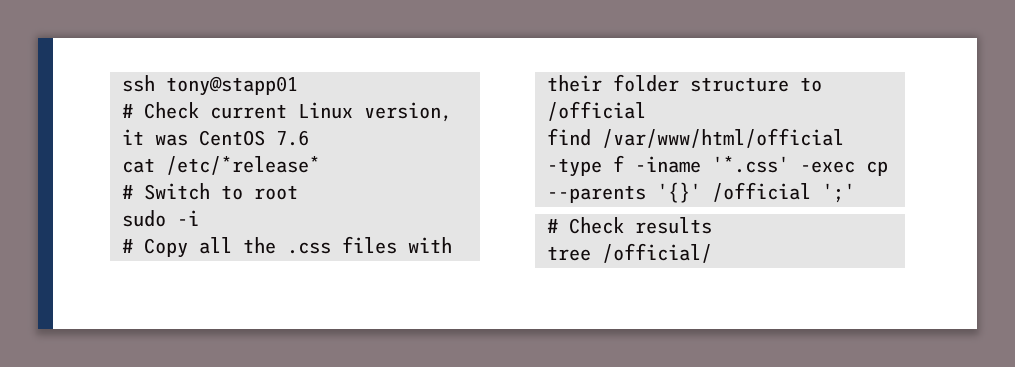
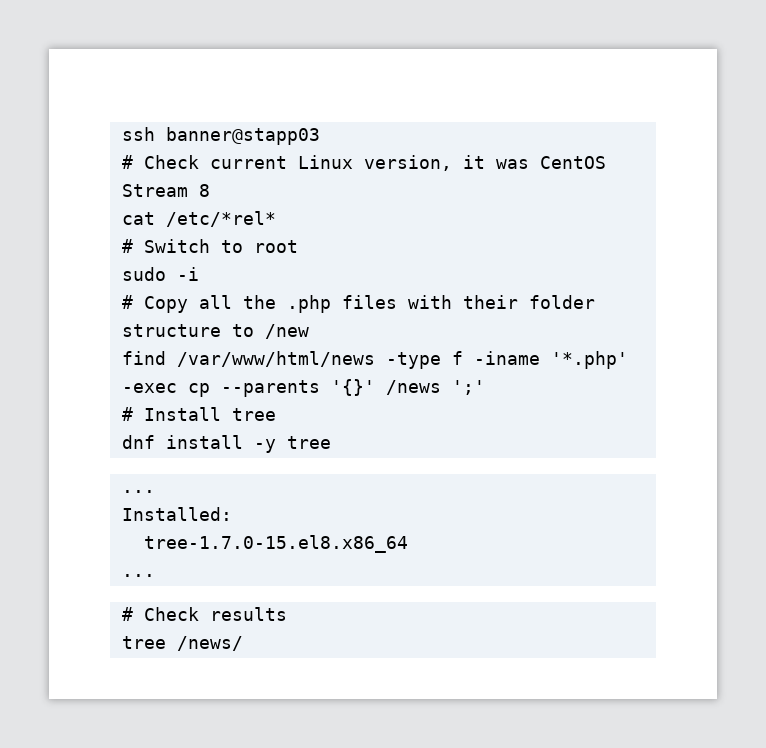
- ssh tony@stapp01
+ ssh banner@stapp03
- # Check current Linux version, it was CentOS 7.6
+ # Check current Linux version, it was CentOS Stream 8
- cat /etc/*release*
+ cat /etc/*rel*
- # Copy all the .css files with their folder structure to /official
+ # Copy all the .php files with their folder structure to /new
- find /var/www/html/official -type f -iname '*.css' -exec cp --parents '{}' /official ';'
+ find /var/www/html/news -type f -iname '*.php' -exec cp --parents '{}' /news ';'
+ # Install tree
+ dnf install -y tree
+ ...
+ Installed:
+ tree-1.7.0-15.el8.x86_64
+ ...
- tree /official/
+ tree /news/

